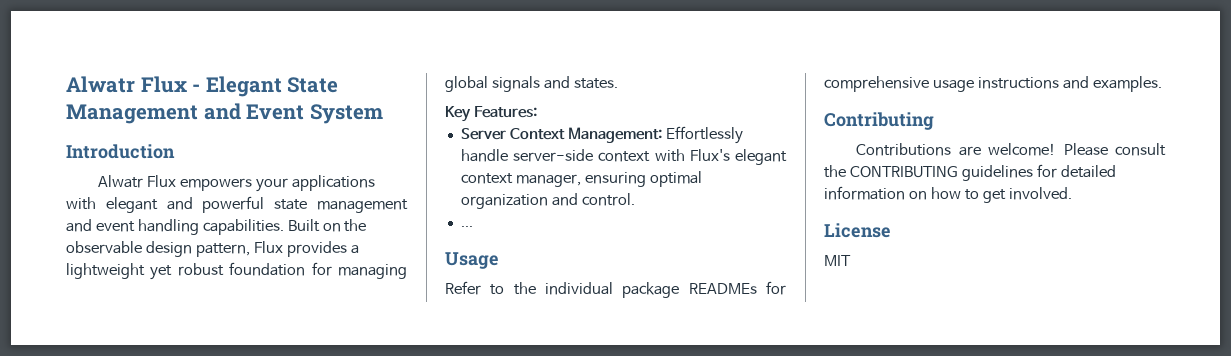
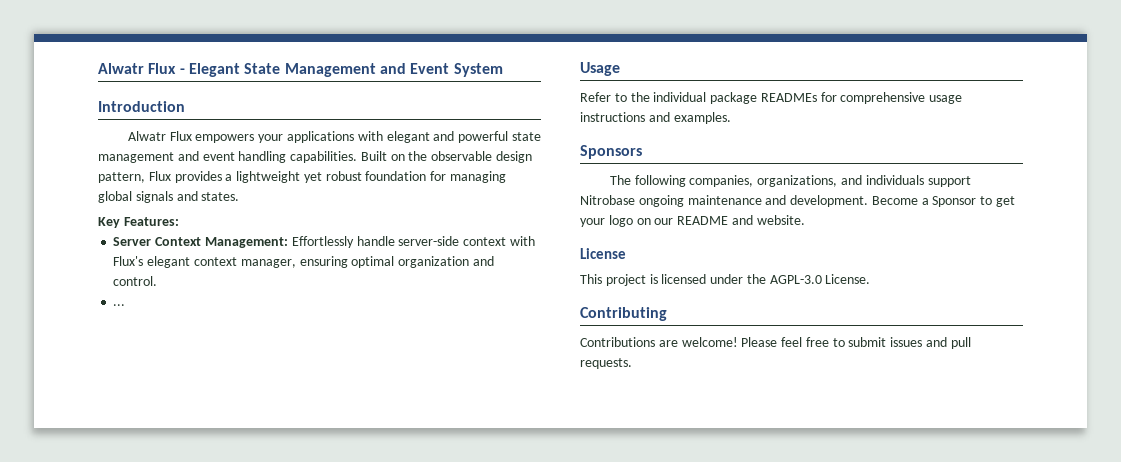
+ Sponsors
+ The following companies, organizations, and individuals support Nitrobase ongoing maintenance and development. Become a Sponsor to get your logo on our README and website.
+ License
+ This project is licensed under the AGPL-3.0 License.
- Please consult the CONTRIBUTING guidelines for detailed information on how to get involved.
- License
- MIT
+ Please feel free to submit issues and pull requests.

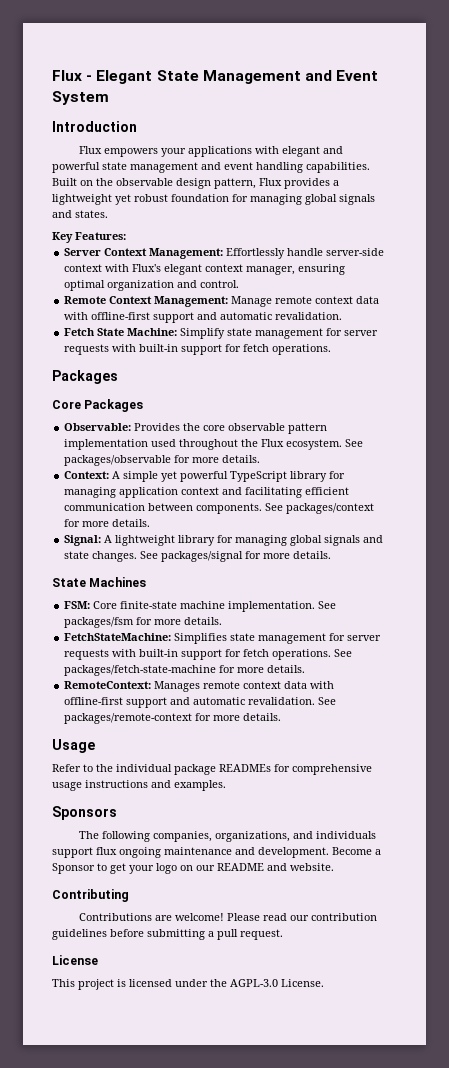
- Alwatr Flux - Elegant State Management and Event System
+ Flux - Elegant State Management and Event System
- Alwatr Flux empowers your applications with elegant and powerful state management and event handling capabilities.
+ Flux empowers your applications with elegant and powerful state management and event handling capabilities.
- ...
+ Remote Context Management: Manage remote context data with offline-first support and automatic revalidation.
+ Fetch State Machine: Simplify state management for server requests with built-in support for fetch operations.
+ Packages
+ Core Packages
+ Observable: Provides the core observable pattern implementation used throughout the Flux ecosystem. See packages/observable for more details.
+ Context: A simple yet powerful TypeScript library for managing application context and facilitating efficient communication between components. See packages/context for more details.
+ Signal: A lightweight library for managing global signals and state changes. See packages/signal for more details.
+ State Machines
+ FSM: Core finite-state machine implementation. See packages/fsm for more details.
+ FetchStateMachine: Simplifies state management for server requests with built-in support for fetch operations. See packages/fetch-state-machine for more details.
+ RemoteContext: Manages remote context data with offline-first support and automatic revalidation. See packages/remote-context for more details.
- The following companies, organizations, and individuals support Nitrobase ongoing maintenance and development.
+ The following companies, organizations, and individuals support flux ongoing maintenance and development.
+ Contributing
+ Contributions are welcome! Please read our contribution guidelines before submitting a pull request.
- Contributing
- Contributions are welcome! Please feel free to submit issues and pull requests.

